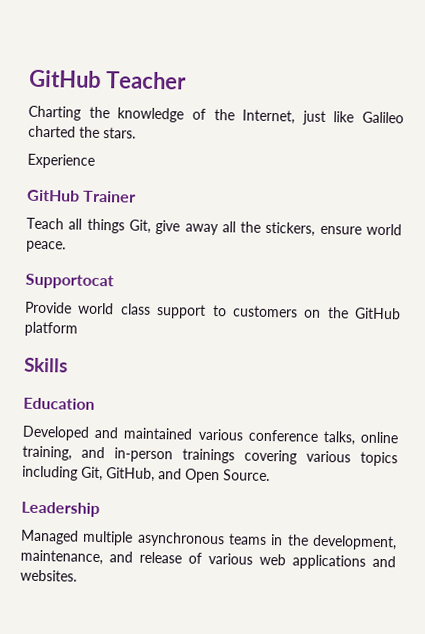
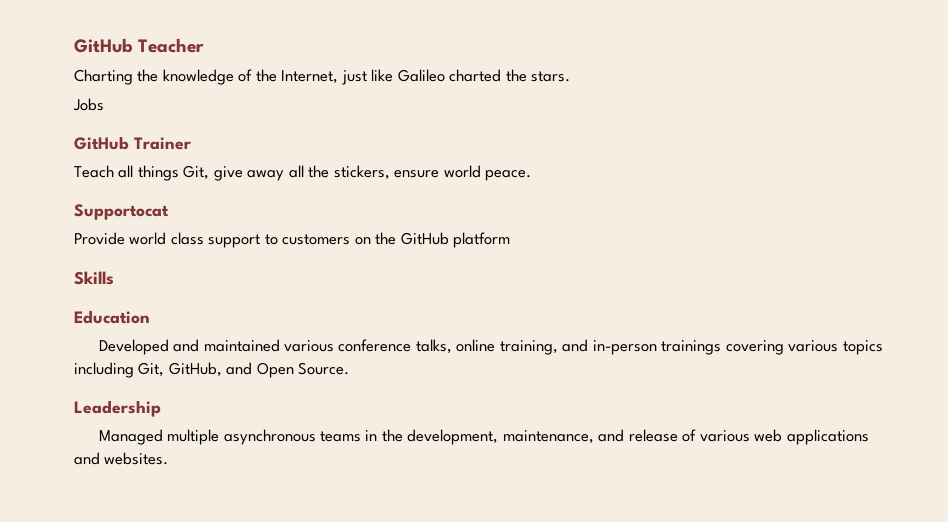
- Experience
+ Jobs

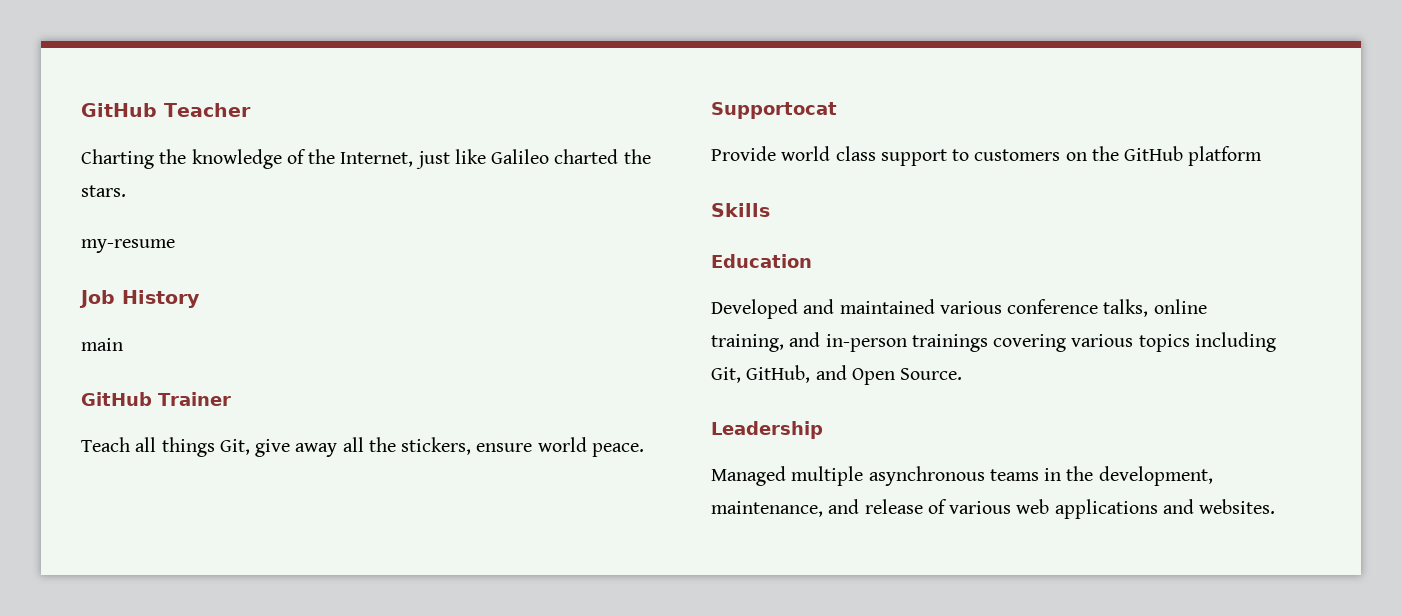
- Jobs
+ my-resume
+ Job History
+ main

